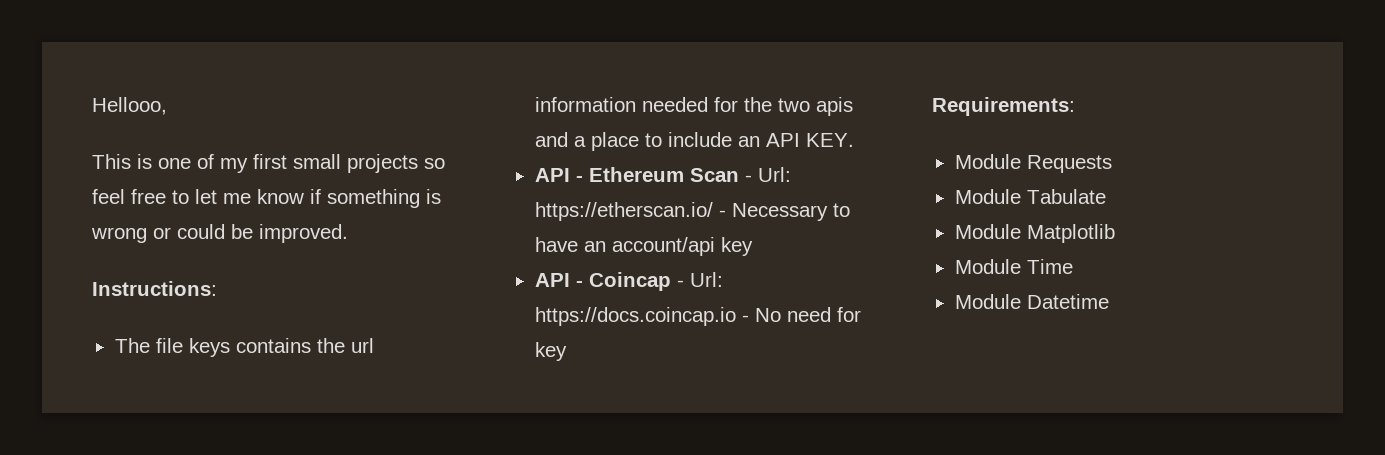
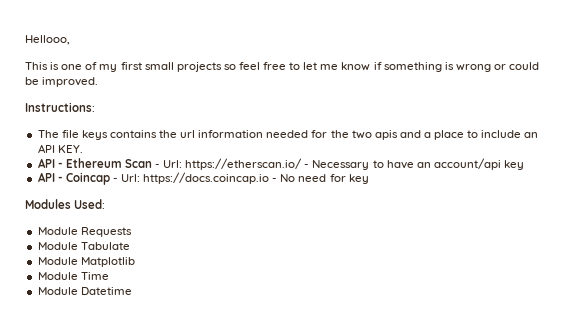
- Requirements:
+ Modules Used:

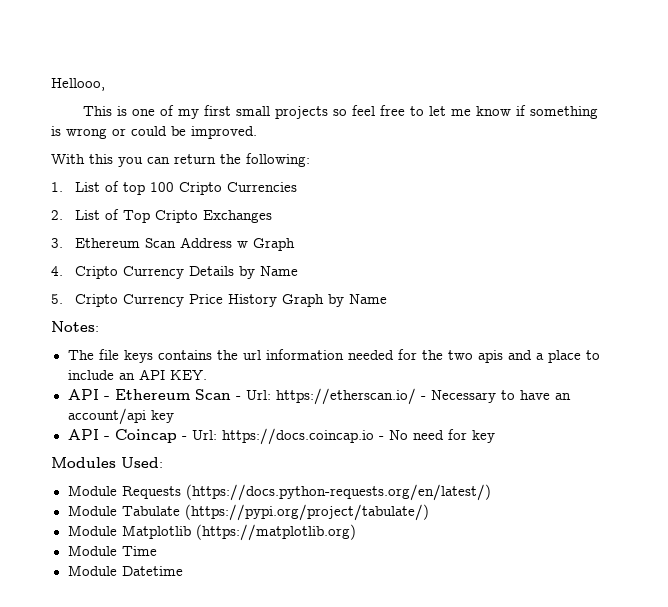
- Instructions:
+ With this you can return the following:
+ 1. List of top 100 Cripto Currencies
+ 2. List of Top Cripto Exchanges
+ 3. Ethereum Scan Address w Graph
+ 4. Cripto Currency Details by Name
+ 5. Cripto Currency Price History Graph by Name
+ Notes:
- Module Requests
+ Module Requests (https://docs.python-requests.org/en/latest/)
- Module Tabulate
+ Module Tabulate (https://pypi.org/project/tabulate/)
- Module Matplotlib
+ Module Matplotlib (https://matplotlib.org)

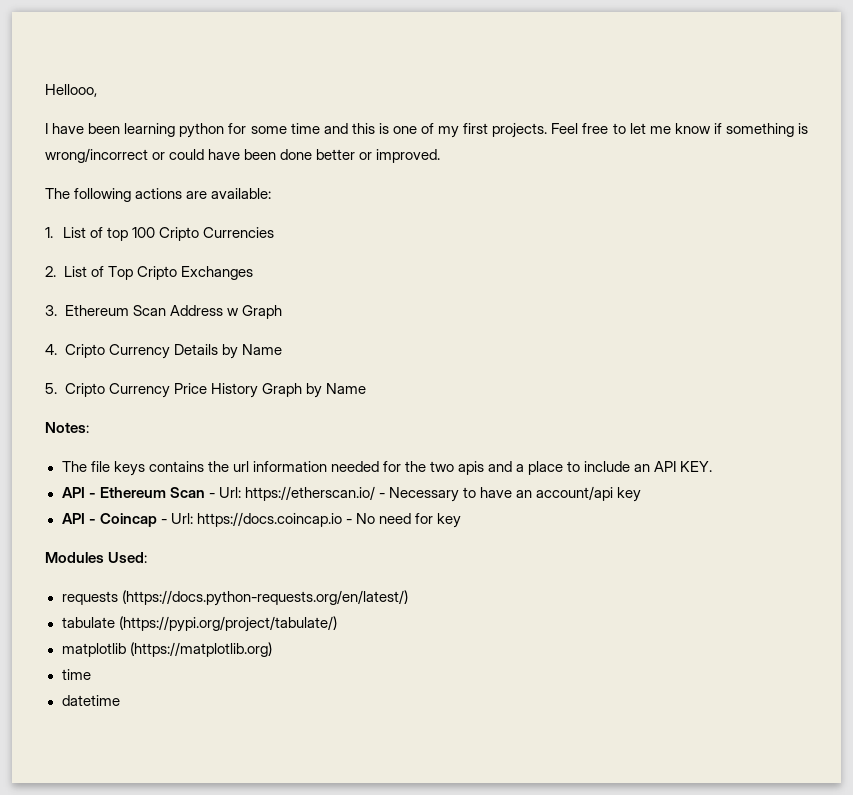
- This is one of my first small projects so feel free to let me know if something is wrong or could be improved.
- With this you can return the following:
+ I have been learning python for some time and this is one of my first projects. Feel free to let me know if something is wrong/incorrect or could have been done better or improved.
+ The following actions are available:
- Module Requests (https://docs.python-requests.org/en/latest/)
+ requests (https://docs.python-requests.org/en/latest/)
- Module Tabulate (https://pypi.org/project/tabulate/)
+ tabulate (https://pypi.org/project/tabulate/)
- Module Matplotlib (https://matplotlib.org)
- Module Time
- Module Datetime
+ matplotlib (https://matplotlib.org)
+ time
+ datetime

